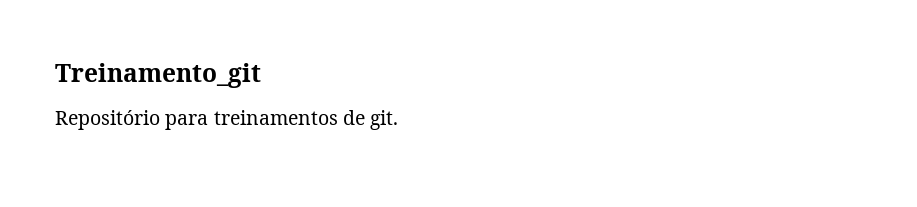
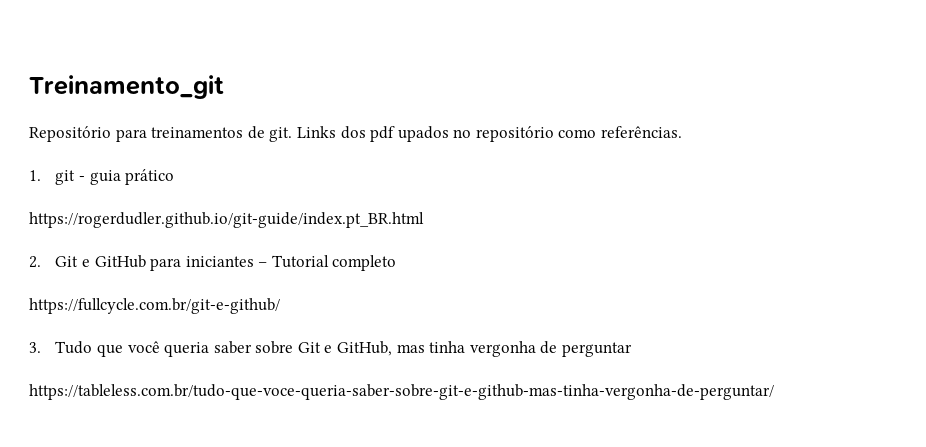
+ Links dos pdf upados no repositório como referências.
+ 1. git - guia prático
+ https://rogerdudler.github.io/git-guide/index.pt_BR.html
+ 2. Git e GitHub para iniciantes – Tutorial completo
+ https://fullcycle.com.br/git-e-github/
+ 3. Tudo que você queria saber sobre Git e GitHub, mas tinha vergonha de perguntar
+ https://tableless.com.br/tudo-que-voce-queria-saber-sobre-git-e-github-mas-tinha-vergonha-de-perguntar/

